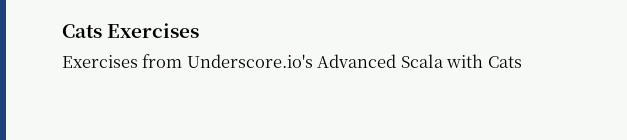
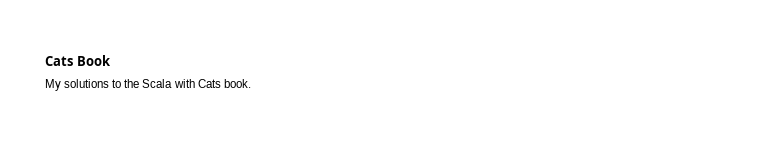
- Cats Exercises
- Exercises from Underscore.io's Advanced Scala with Cats
+ Cats Book
+ My solutions to the Scala with Cats book.

